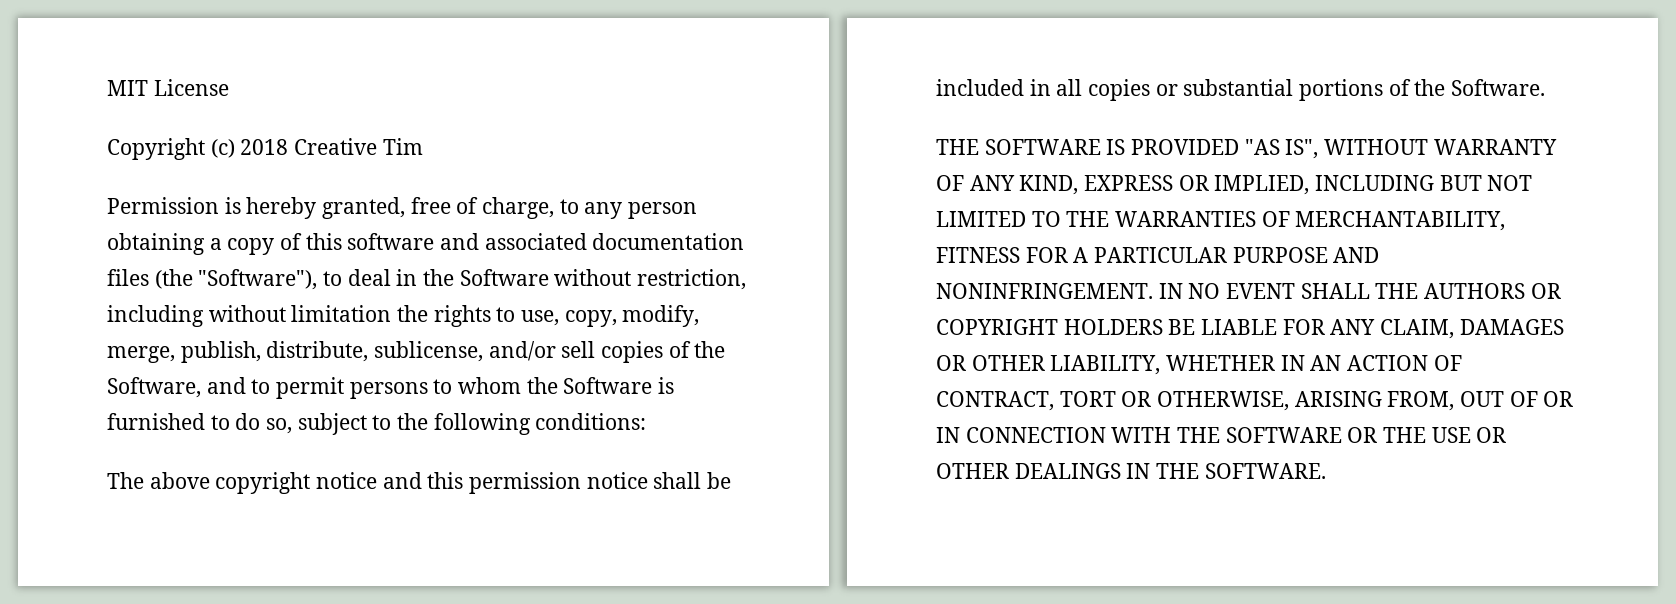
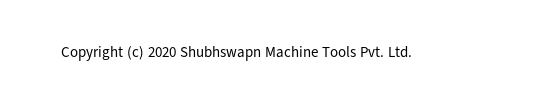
- MIT License
- Copyright (c) 2018 Creative Tim
- Permission is hereby granted, free of charge, to any person obtaining a copy of this software and associated documentation files (the "Software"), to deal in the Software without restriction, including without limitation the rights to use, copy, modify, merge, publish, distribute, sublicense, and/or sell copies of the Software, and to permit persons to whom the Software is furnished to do so, subject to the following conditions:
- The above copyright notice and this permission notice shall be included in all copies or substantial portions of the Software.
- THE SOFTWARE IS PROVIDED "AS IS", WITHOUT WARRANTY OF ANY KIND, EXPRESS OR IMPLIED, INCLUDING BUT NOT LIMITED TO THE WARRANTIES OF MERCHANTABILITY, FITNESS FOR A PARTICULAR PURPOSE AND NONINFRINGEMENT. IN NO EVENT SHALL THE AUTHORS OR COPYRIGHT HOLDERS BE LIABLE FOR ANY CLAIM, DAMAGES OR OTHER LIABILITY, WHETHER IN AN ACTION OF CONTRACT, TORT OR OTHERWISE, ARISING FROM, OUT OF OR IN CONNECTION WITH THE SOFTWARE OR THE USE OR OTHER DEALINGS IN THE SOFTWARE.
+ Copyright (c) 2020 Shubhswapn Machine Tools Pvt. Ltd.

